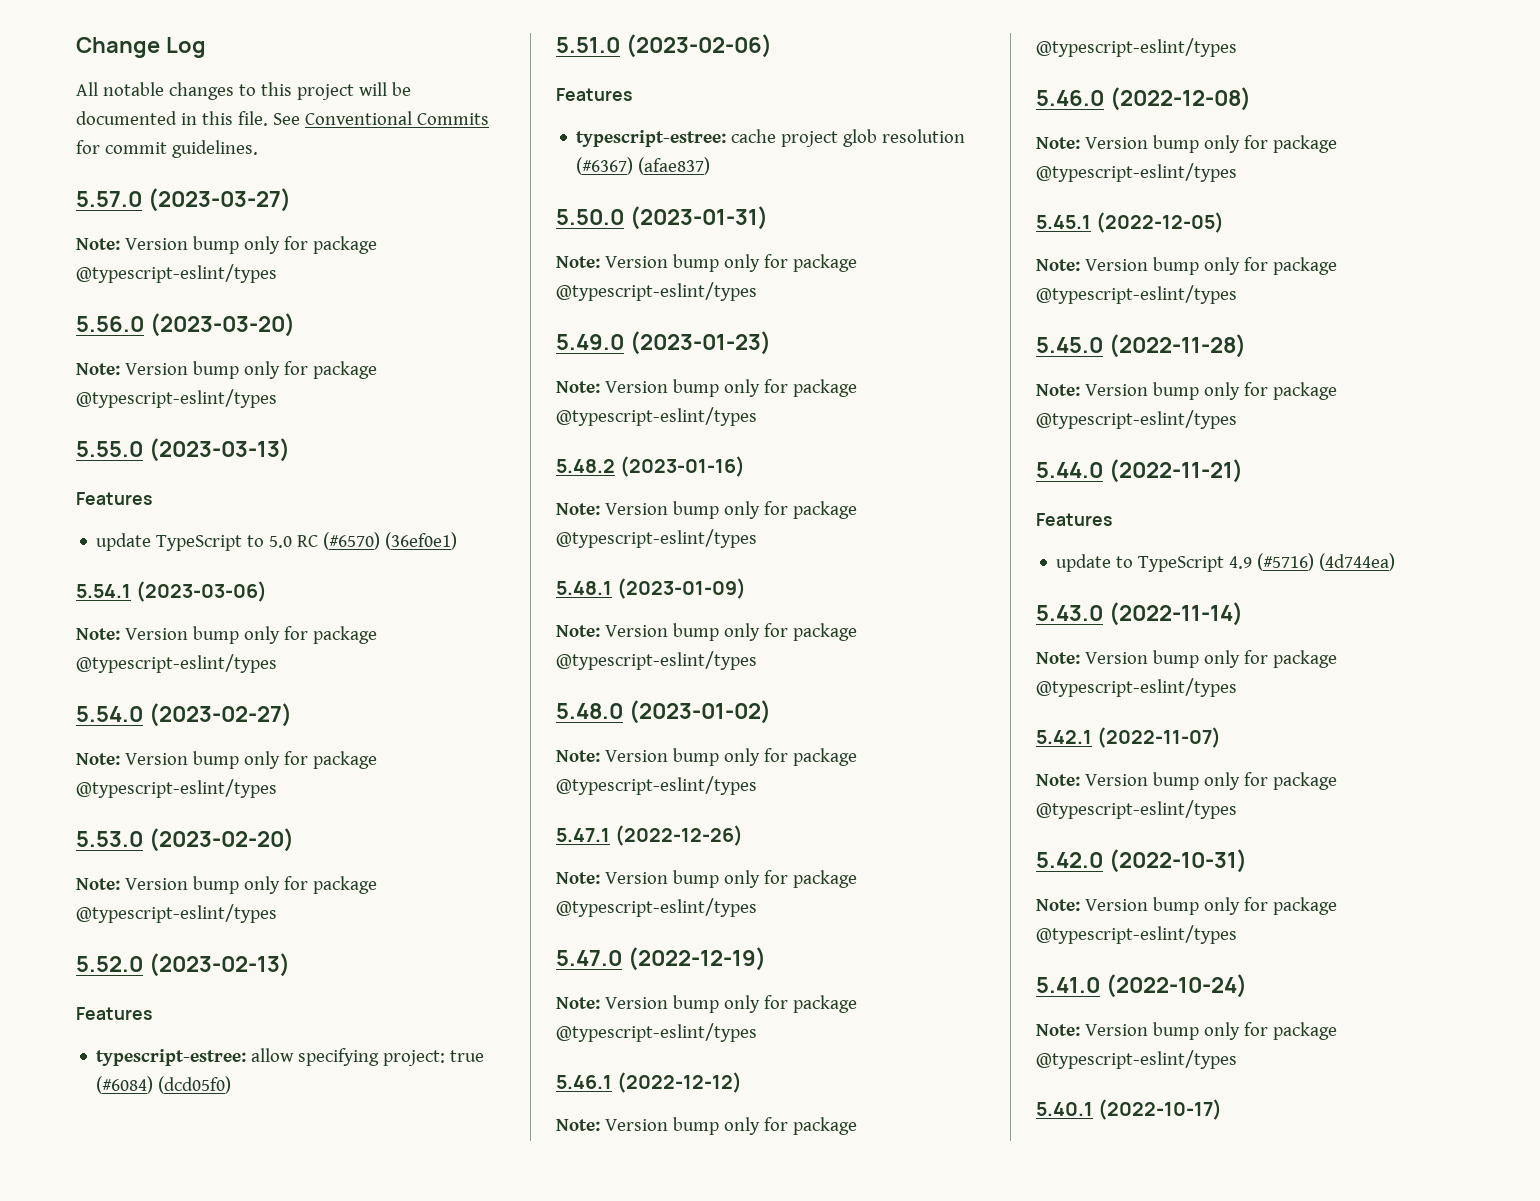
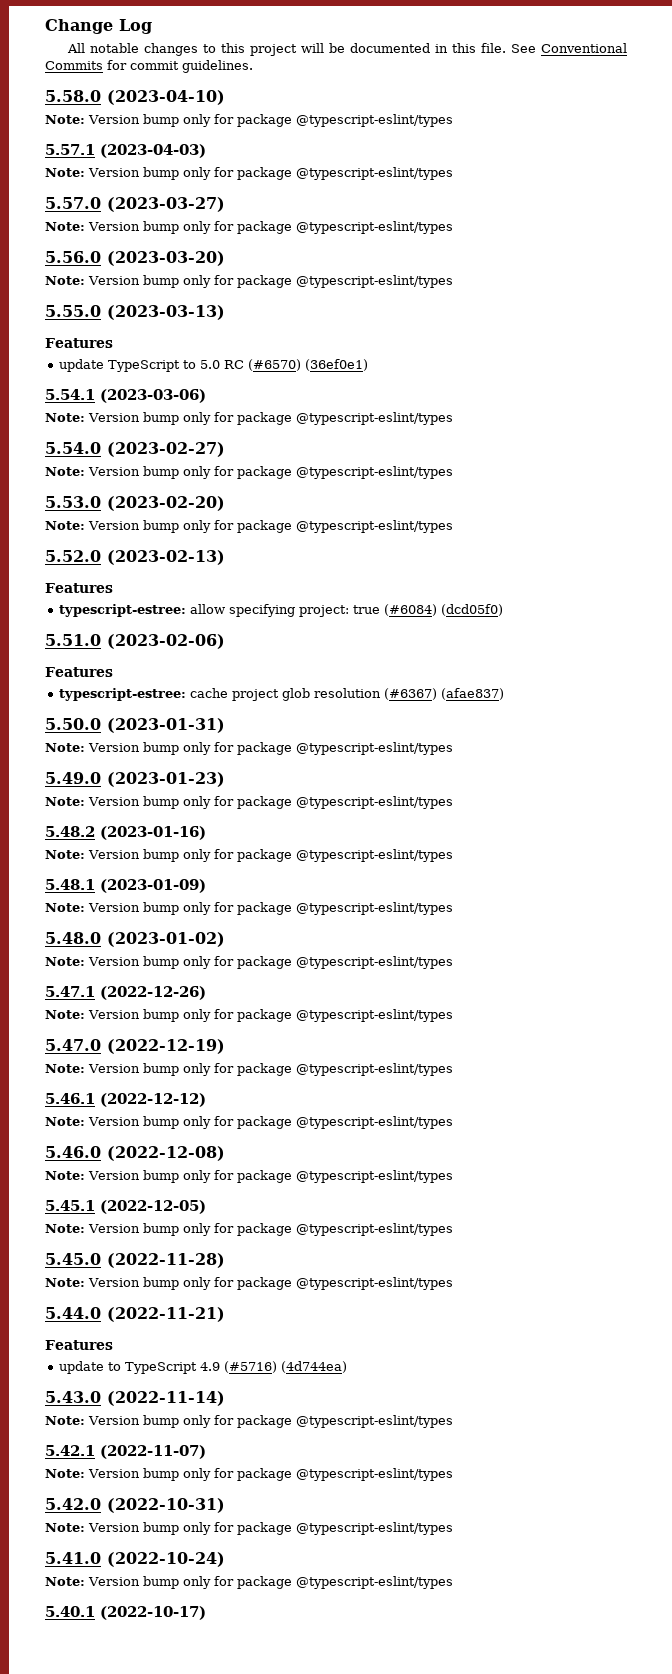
+ 5.58.0 (2023-04-10)
+ Note: Version bump only for package @typescript-eslint/types
+ 5.57.1 (2023-04-03)
+ Note: Version bump only for package @typescript-eslint/types

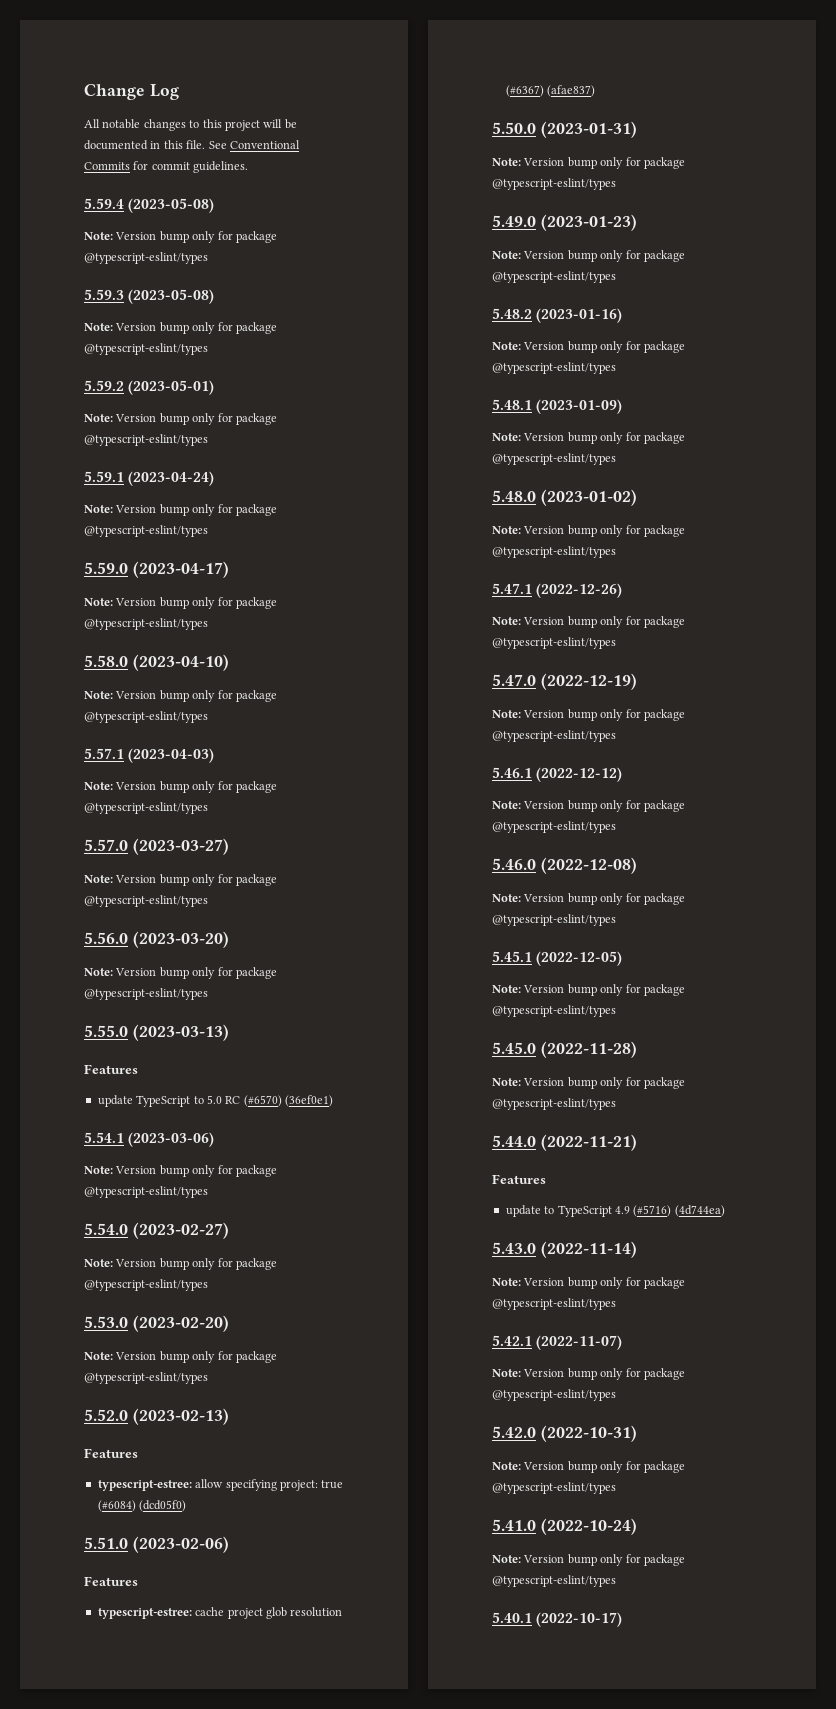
+ 5.59.4 (2023-05-08)
+ Note: Version bump only for package @typescript-eslint/types
+ 5.59.3 (2023-05-08)
+ Note: Version bump only for package @typescript-eslint/types
+ 5.59.2 (2023-05-01)
+ Note: Version bump only for package @typescript-eslint/types
+ 5.59.1 (2023-04-24)
+ Note: Version bump only for package @typescript-eslint/types
+ 5.59.0 (2023-04-17)
+ Note: Version bump only for package @typescript-eslint/types

